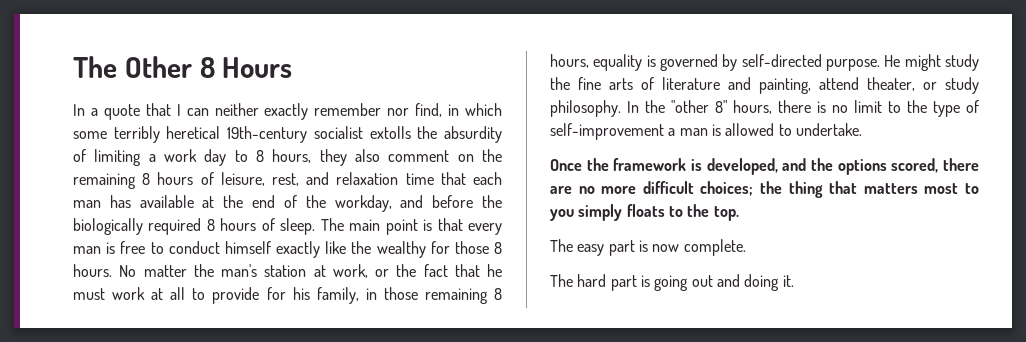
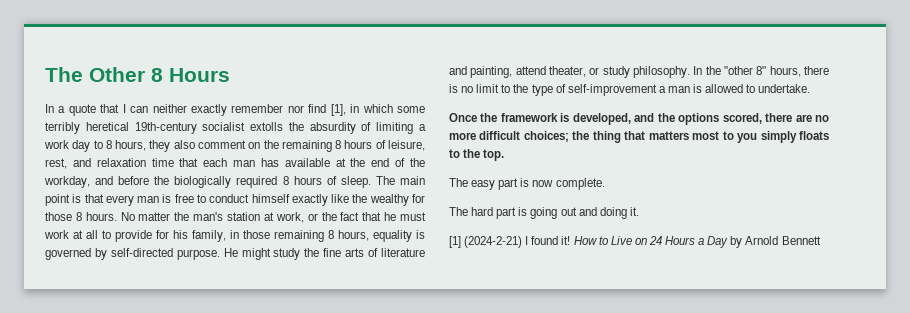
- In a quote that I can neither exactly remember nor find, in which some terribly heretical 19th-century socialist extolls the absurdity of limiting a work day to 8 hours, they also comment on the remaining 8 hours of leisure, rest, and relaxation time that each man has available at the end of the workday, and before the biologically required 8 hours of sleep.
+ In a quote that I can neither exactly remember nor find [1], in which some terribly heretical 19th-century socialist extolls the absurdity of limiting a work day to 8 hours, they also comment on the remaining 8 hours of leisure, rest, and relaxation time that each man has available at the end of the workday, and before the biologically required 8 hours of sleep.
+ [1] (2024-2-21) I found it! How to Live on 24 Hours a Day by Arnold Bennett

